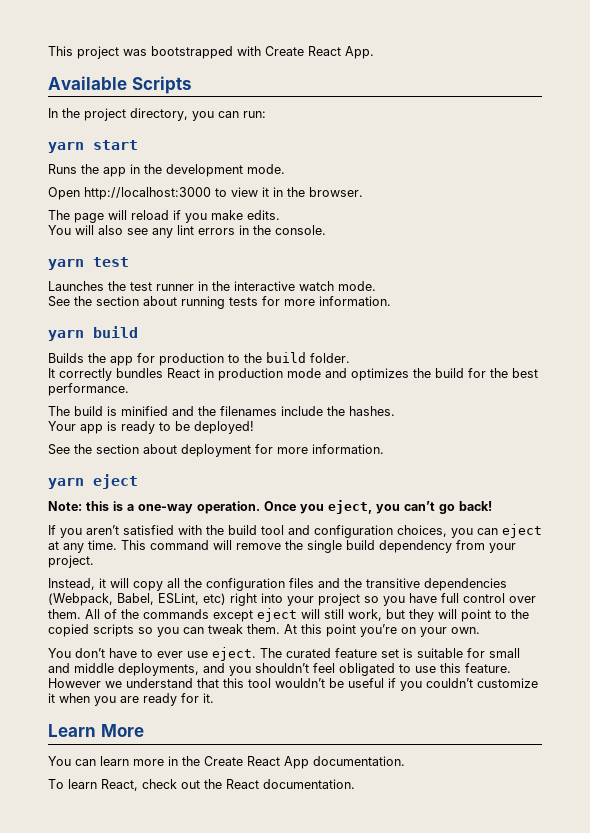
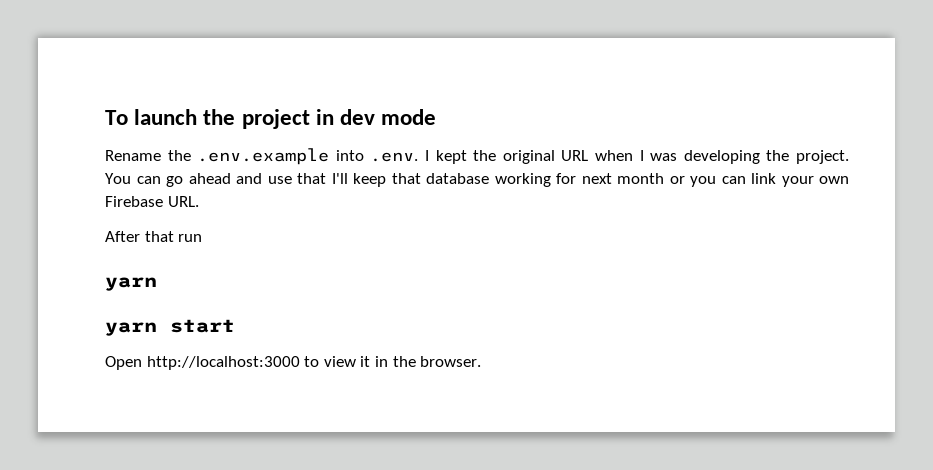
- This project was bootstrapped with Create React App.
- Available Scripts
- In the project directory, you can run:
+ To launch the project in dev mode
+ Rename the .env.example into .env. I kept the original URL when I was developing the project. You can go ahead and use that I'll keep that database working for next month or you can link your own Firebase URL.
+ After that run
+ yarn
  yarn start
- Runs the app in the development mode.
- The page will reload if you make edits.
- You will also see any lint errors in the console.
- yarn test
- Launches the test runner in the interactive watch mode.
- See the section about running tests for more information.
- yarn build
- Builds the app for production to the build folder.
- It correctly bundles React in production mode and optimizes the build for the best performance.
- The build is minified and the filenames include the hashes.
- Your app is ready to be deployed!
- See the section about deployment for more information.
- yarn eject
- Note: this is a one-way operation. Once you eject, you can’t go back!
- If you aren’t satisfied with the build tool and configuration choices, you can eject at any time. This command will remove the single build dependency from your project.
- Instead, it will copy all the configuration files and the transitive dependencies (Webpack, Babel, ESLint, etc) right into your project so you have full control over them. All of the commands except eject will still work, but they will point to the copied scripts so you can tweak them. At this point you’re on your own.
- You don’t have to ever use eject. The curated feature set is suitable for small and middle deployments, and you shouldn’t feel obligated to use this feature. However we understand that this tool wouldn’t be useful if you couldn’t customize it when you are ready for it.
- Learn More
- You can learn more in the Create React App documentation.
- To learn React, check out the React documentation.

